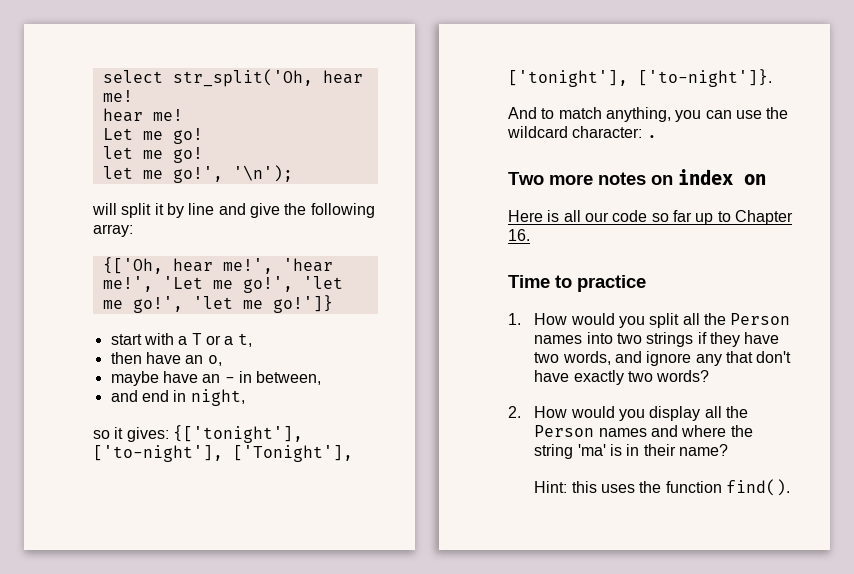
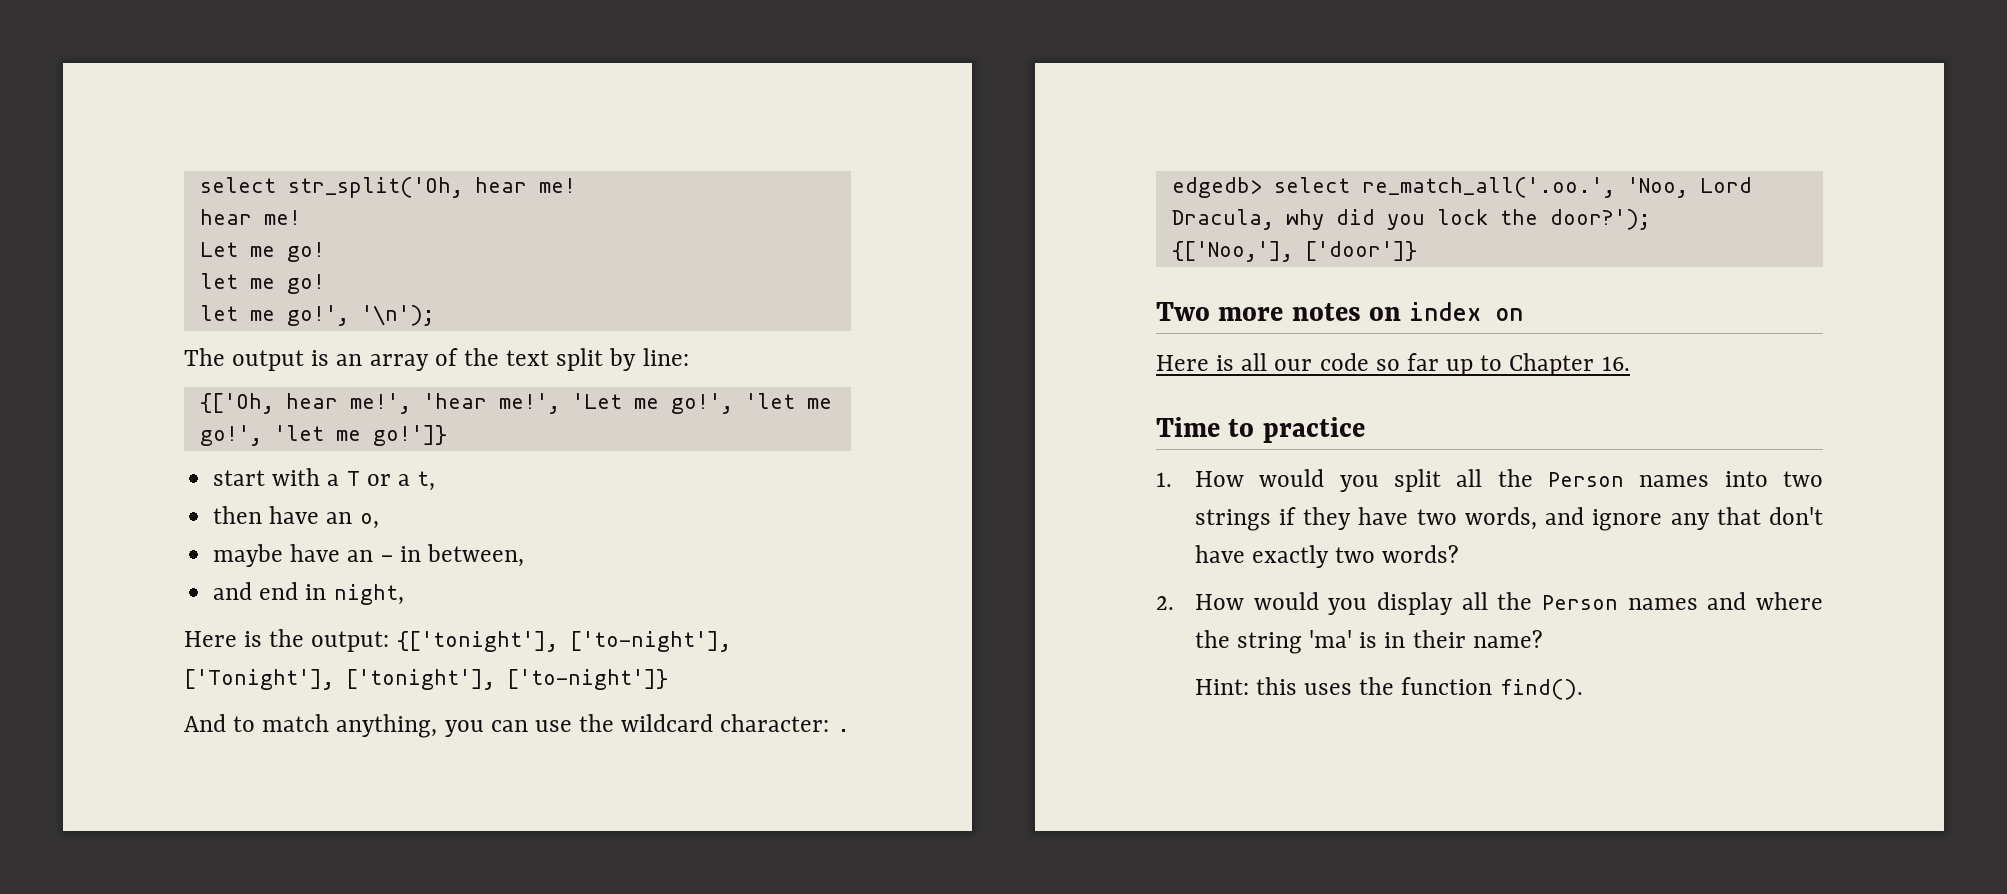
- will split it by line and give the following array:
+ The output is an array of the text split by line:
- so it gives: {['tonight'], ['to-night'], ['Tonight'], ['tonight'], ['to-night']}.
+ Here is the output: {['tonight'], ['to-night'], ['Tonight'], ['tonight'], ['to-night']}
+ edgedb> select re_match_all('.oo.', 'Noo, Lord Dracula, why did you lock the door?');
+ {['Noo,'], ['door']}

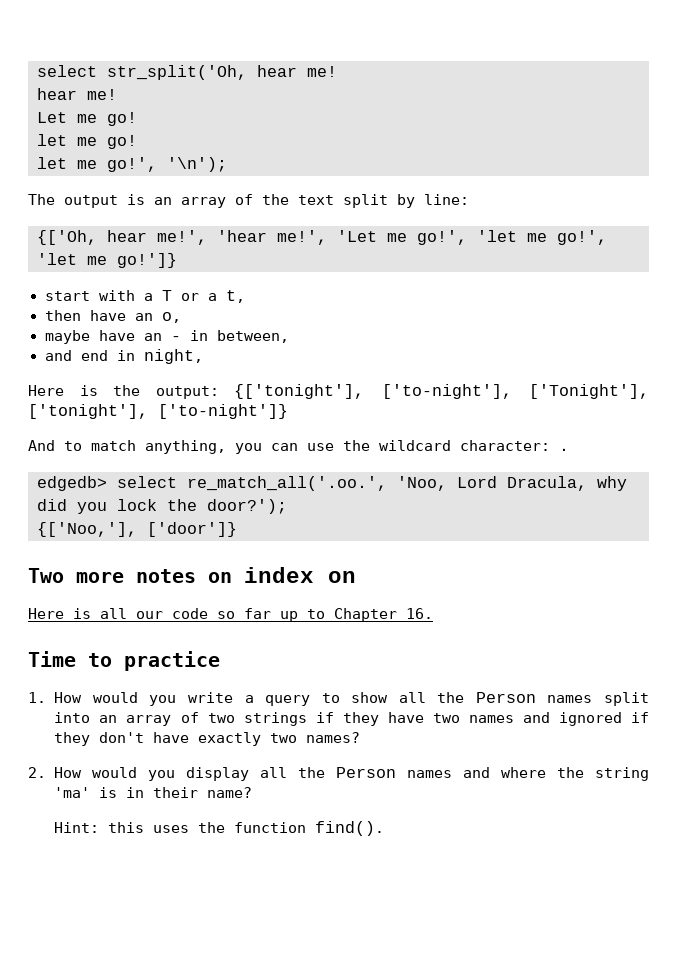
- 1. How would you split all the Person names into two strings if they have two words, and ignore any that don't have exactly two words?
+ 1. How would you write a query to show all the Person names split into an array of two strings if they have two names and ignored if they don't have exactly two names?

